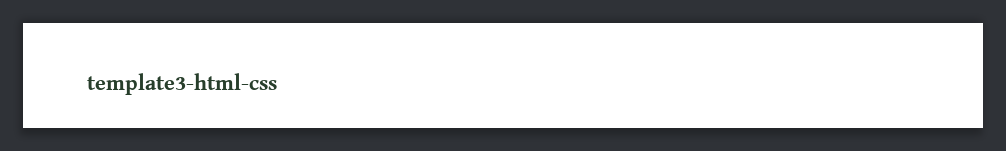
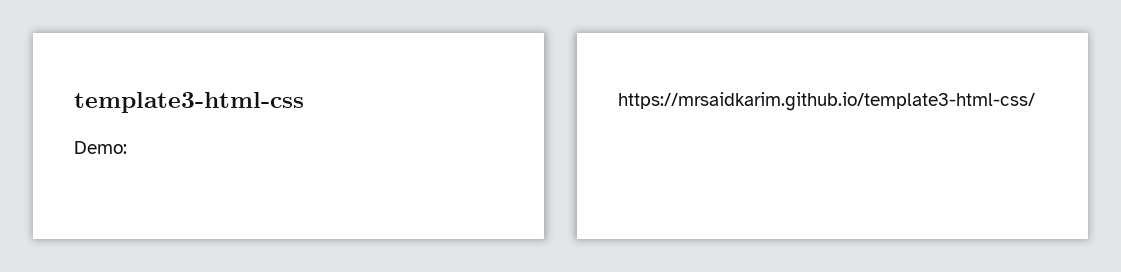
+ Demo: https://mrsaidkarim.github.io/template3-html-css/

